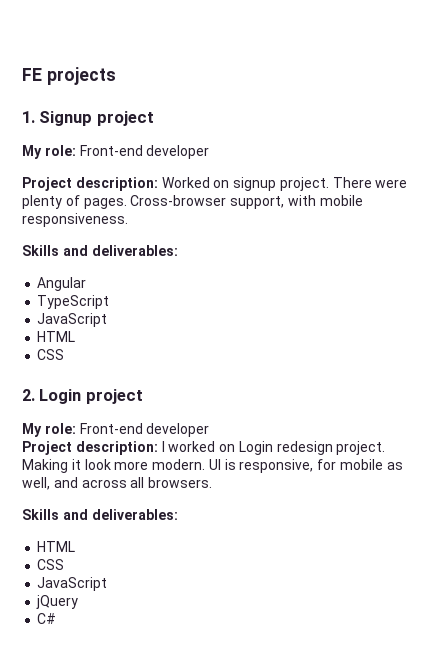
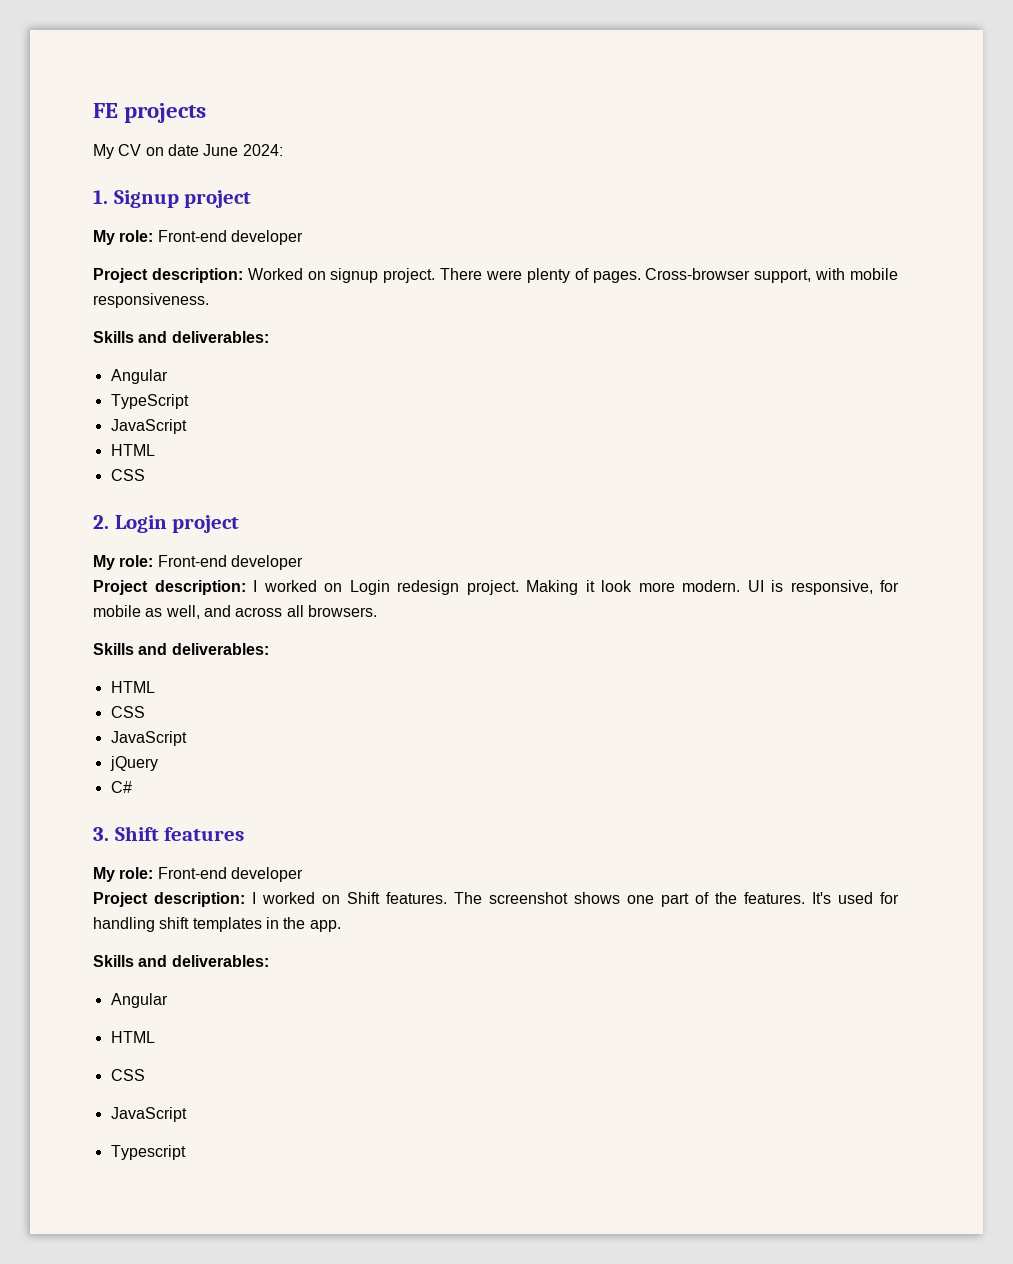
+ My CV on date June 2024:
+ 3. Shift features
+ My role: Front-end developer
+ Project description: I worked on Shift features. The screenshot shows one part of the features. It's used for handling shift templates in the app.
+ Skills and deliverables:
+ Angular
+ HTML
+ CSS
+ JavaScript
+ Typescript

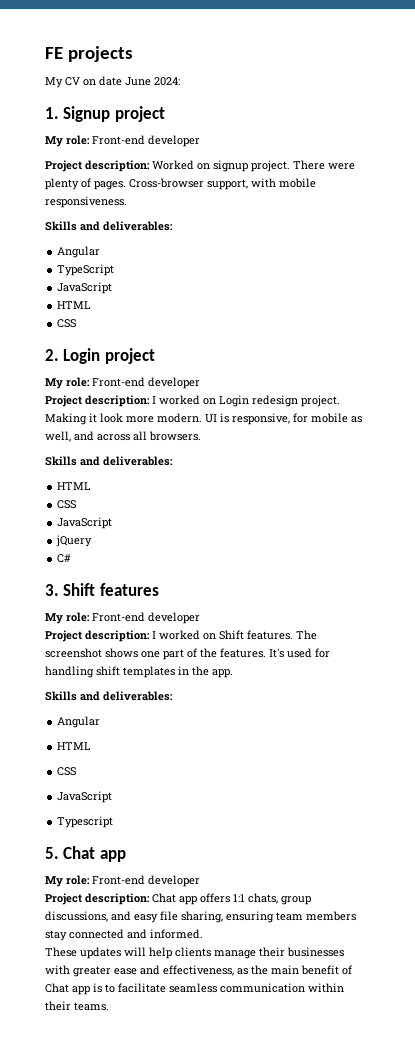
+ 5. Chat app
+ My role: Front-end developer
+ Project description: Chat app offers 1:1 chats, group discussions, and easy file sharing, ensuring team members stay connected and informed.
+ These updates will help clients manage their businesses with greater ease and effectiveness, as the main benefit of Chat app is to facilitate seamless communication within their teams.

